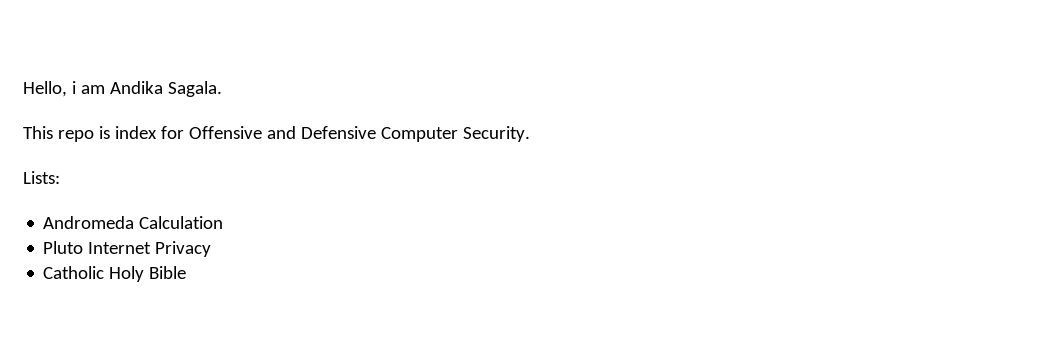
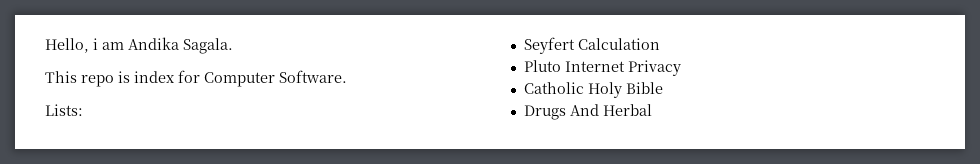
- This repo is index for Offensive and Defensive Computer Security.
+ This repo is index for Computer Software.
- Andromeda Calculation
+ Seyfert Calculation
+ Drugs And Herbal

